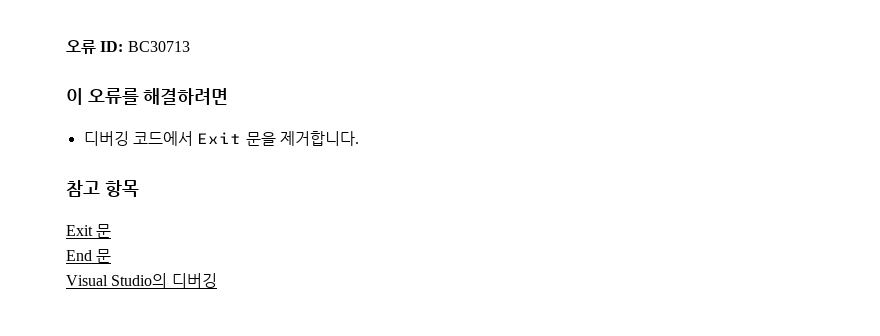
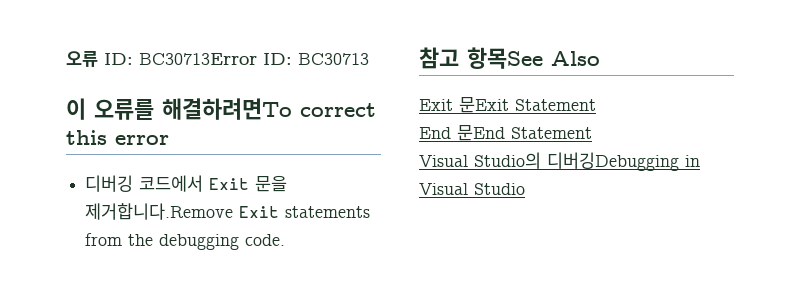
- 오류 ID: BC30713
+ 오류 ID: BC30713Error ID: BC30713
- 이 오류를 해결하려면
+ 이 오류를 해결하려면To correct this error
- 디버깅 코드에서 Exit 문을 제거합니다.
+ 디버깅 코드에서 Exit 문을 제거합니다.Remove Exit statements from the debugging code.
- 참고 항목
- Exit 문
+ 참고 항목See Also
+ Exit 문Exit Statement
- End 문
+ End 문End Statement
- Visual Studio의 디버깅
+ Visual Studio의 디버깅Debugging in Visual Studio

